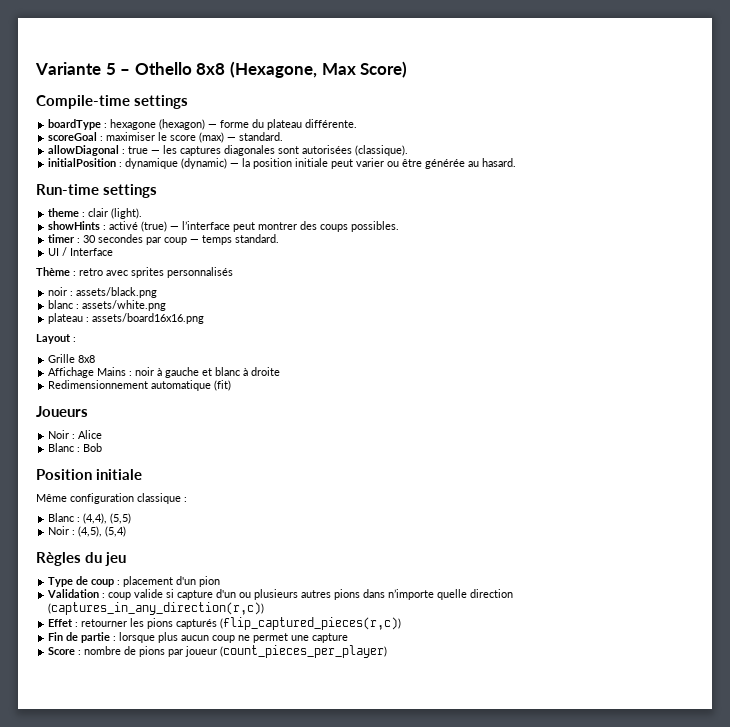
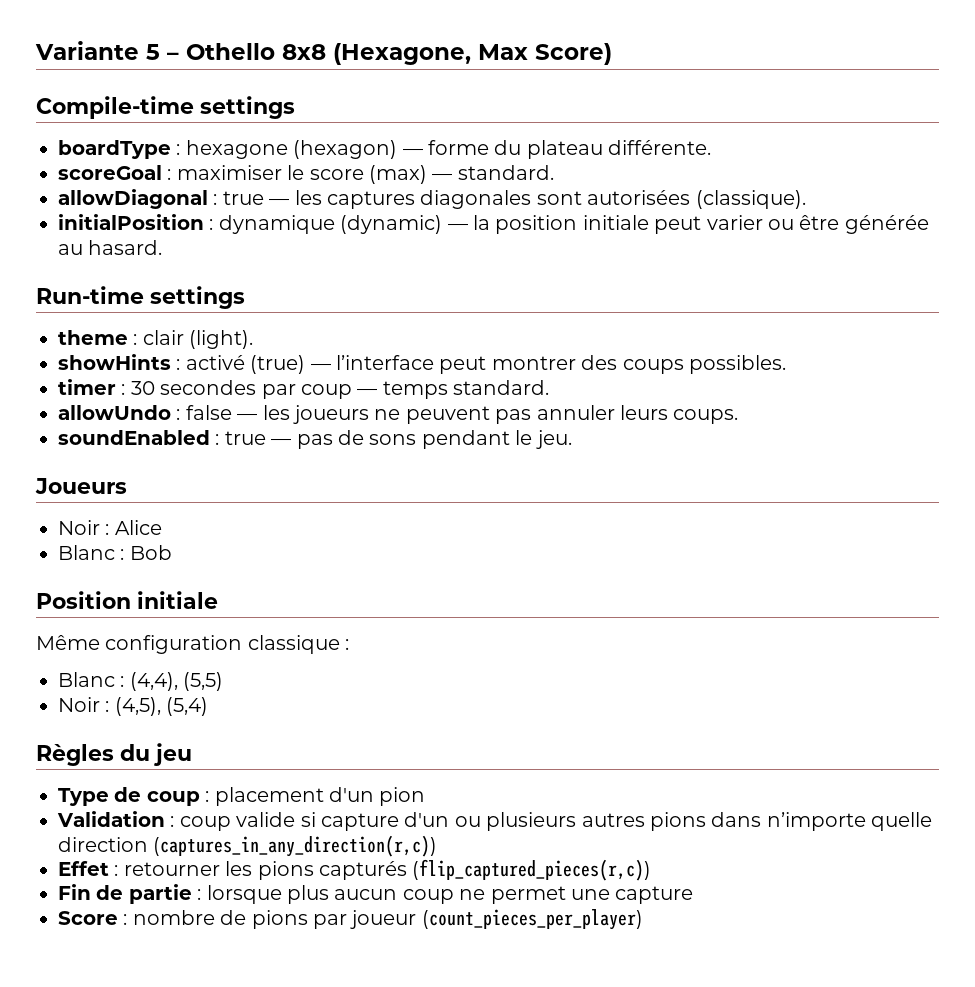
- UI / Interface
- Thème : retro avec sprites personnalisés
- noir : assets/black.png
- blanc : assets/white.png
- plateau : assets/board16x16.png
- Layout :
- Grille 8x8
- Affichage Mains : noir à gauche et blanc à droite
- Redimensionnement automatique (fit)
+ allowUndo : false — les joueurs ne peuvent pas annuler leurs coups.
+ soundEnabled : true — pas de sons pendant le jeu.

